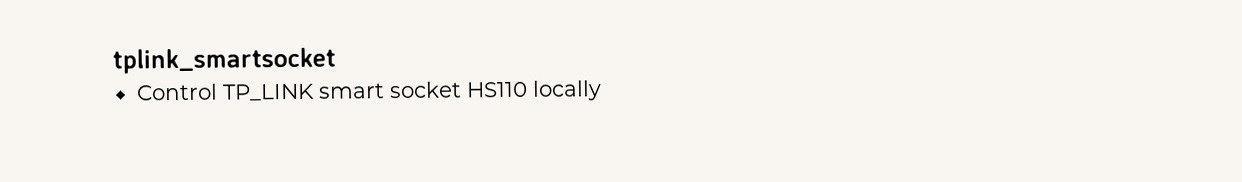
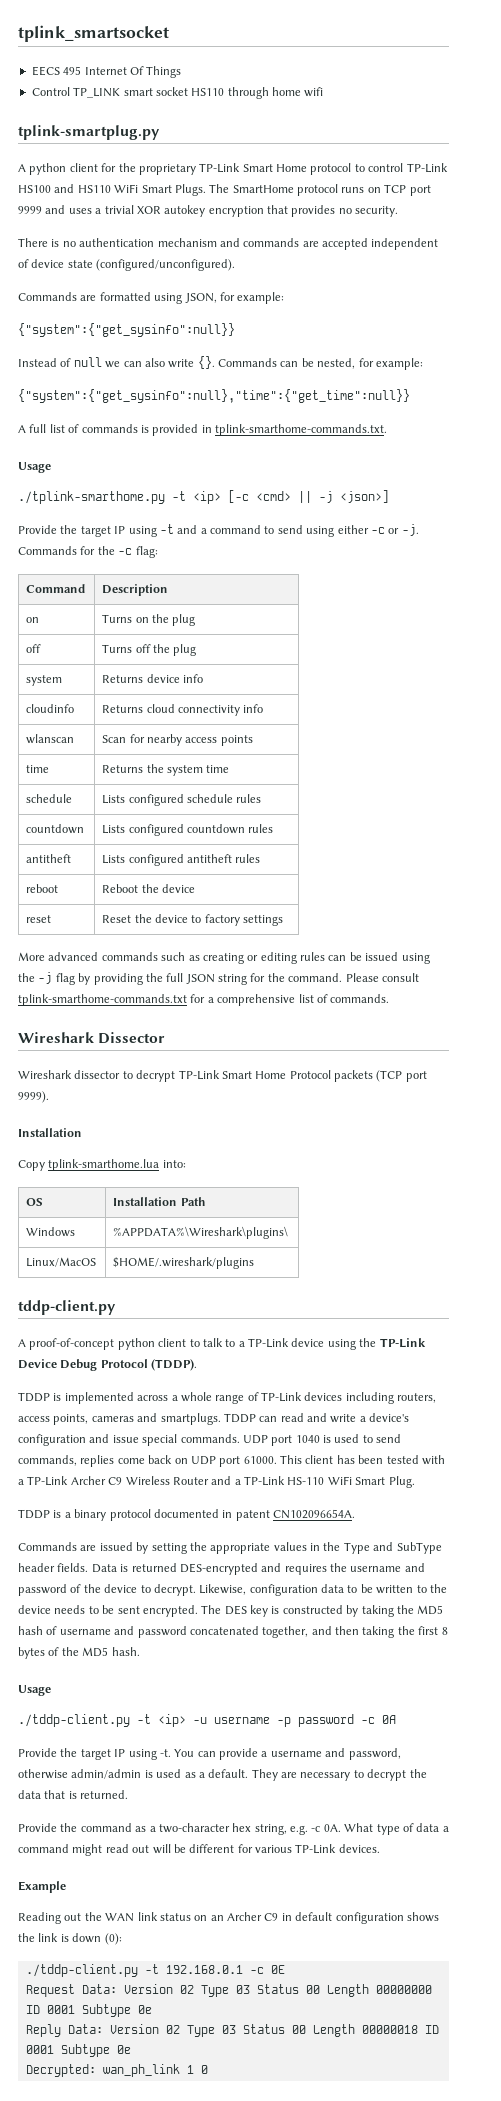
+ EECS 495 Internet Of Things
- Control TP_LINK smart socket HS110 locally
+ Control TP_LINK smart socket HS110 through home wifi
+ tplink-smartplug.py
+ A python client for the proprietary TP-Link Smart Home protocol to control TP-Link HS100 and HS110 WiFi Smart Plugs. The SmartHome protocol runs on TCP port 9999 and uses a trivial XOR autokey encryption that provides no security.
+ There is no authentication mechanism and commands are accepted independent of device state (configured/unconfigured).
+ Commands are formatted using JSON, for example:
+ {"system":{"get_sysinfo":null}}
+ Instead of null we can also write {}. Commands can be nested, for example:
+ {"system":{"get_sysinfo":null},"time":{"get_time":null}}
+ A full list of commands is provided in tplink-smarthome-commands.txt.
+ Usage
+ ./tplink-smarthome.py -t <ip> [-c <cmd> || -j <json>]
+ Provide the target IP using -t and a command to send using either -c or -j. Commands for the -c flag:
+ Command | Description
+ on | Turns on the plug
+ off | Turns off the plug
+ system | Returns device info
+ cloudinfo | Returns cloud connectivity info
+ wlanscan | Scan for nearby access points
+ time | Returns the system time
+ schedule | Lists configured schedule rules
+ countdown | Lists configured countdown rules
+ antitheft | Lists configured antitheft rules
+ reboot | Reboot the device
+ reset | Reset the device to factory settings
+ More advanced commands such as creating or editing rules can be issued using the -j flag by providing the full JSON string for the command. Please consult tplink-smarthome-commands.txt for a comprehensive list of commands.
+ Wireshark Dissector
+ Wireshark dissector to decrypt TP-Link Smart Home Protocol packets (TCP port 9999).
+ Installation
+ Copy tplink-smarthome.lua into:
+ OS | Installation Path
+ Windows | %APPDATA%\Wireshark\plugins\
+ Linux/MacOS | $HOME/.wireshark/plugins
+ tddp-client.py
+ A proof-of-concept python client to talk to a TP-Link device using the TP-Link Device Debug Protocol (TDDP).
+ TDDP is implemented across a whole range of TP-Link devices including routers, access points, cameras and smartplugs. TDDP can read and write a device's configuration and issue special commands. UDP port 1040 is used to send commands, replies come back on UDP port 61000. This client has been tested with a TP-Link Archer C9 Wireless Router and a TP-Link HS-110 WiFi Smart Plug.
+ TDDP is a binary protocol documented in patent CN102096654A.
+ Commands are issued by setting the appropriate values in the Type and SubType header fields. Data is returned DES-encrypted and requires the username and password of the device to decrypt. Likewise, configuration data to be written to the device needs to be sent encrypted. The DES key is constructed by taking the MD5 hash of username and password concatenated together, and then taking the first 8 bytes of the MD5 hash.
+ Usage
+ ./tddp-client.py -t <ip> -u username -p password -c 0A
+ Provide the target IP using -t. You can provide a username and password, otherwise admin/admin is used as a default. They are necessary to decrypt the data that is returned.
+ Provide the command as a two-character hex string, e.g. -c 0A. What type of data a command might read out will be different for various TP-Link devices.
+ Example
+ Reading out the WAN link status on an Archer C9 in default configuration shows the link is down (0):
+ ./tddp-client.py -t 192.168.0.1 -c 0E
+ Request Data: Version 02 Type 03 Status 00 Length 00000000 ID 0001 Subtype 0e
+ Reply Data: Version 02 Type 03 Status 00 Length 00000018 ID 0001 Subtype 0e
+ Decrypted: wan_ph_link 1 0

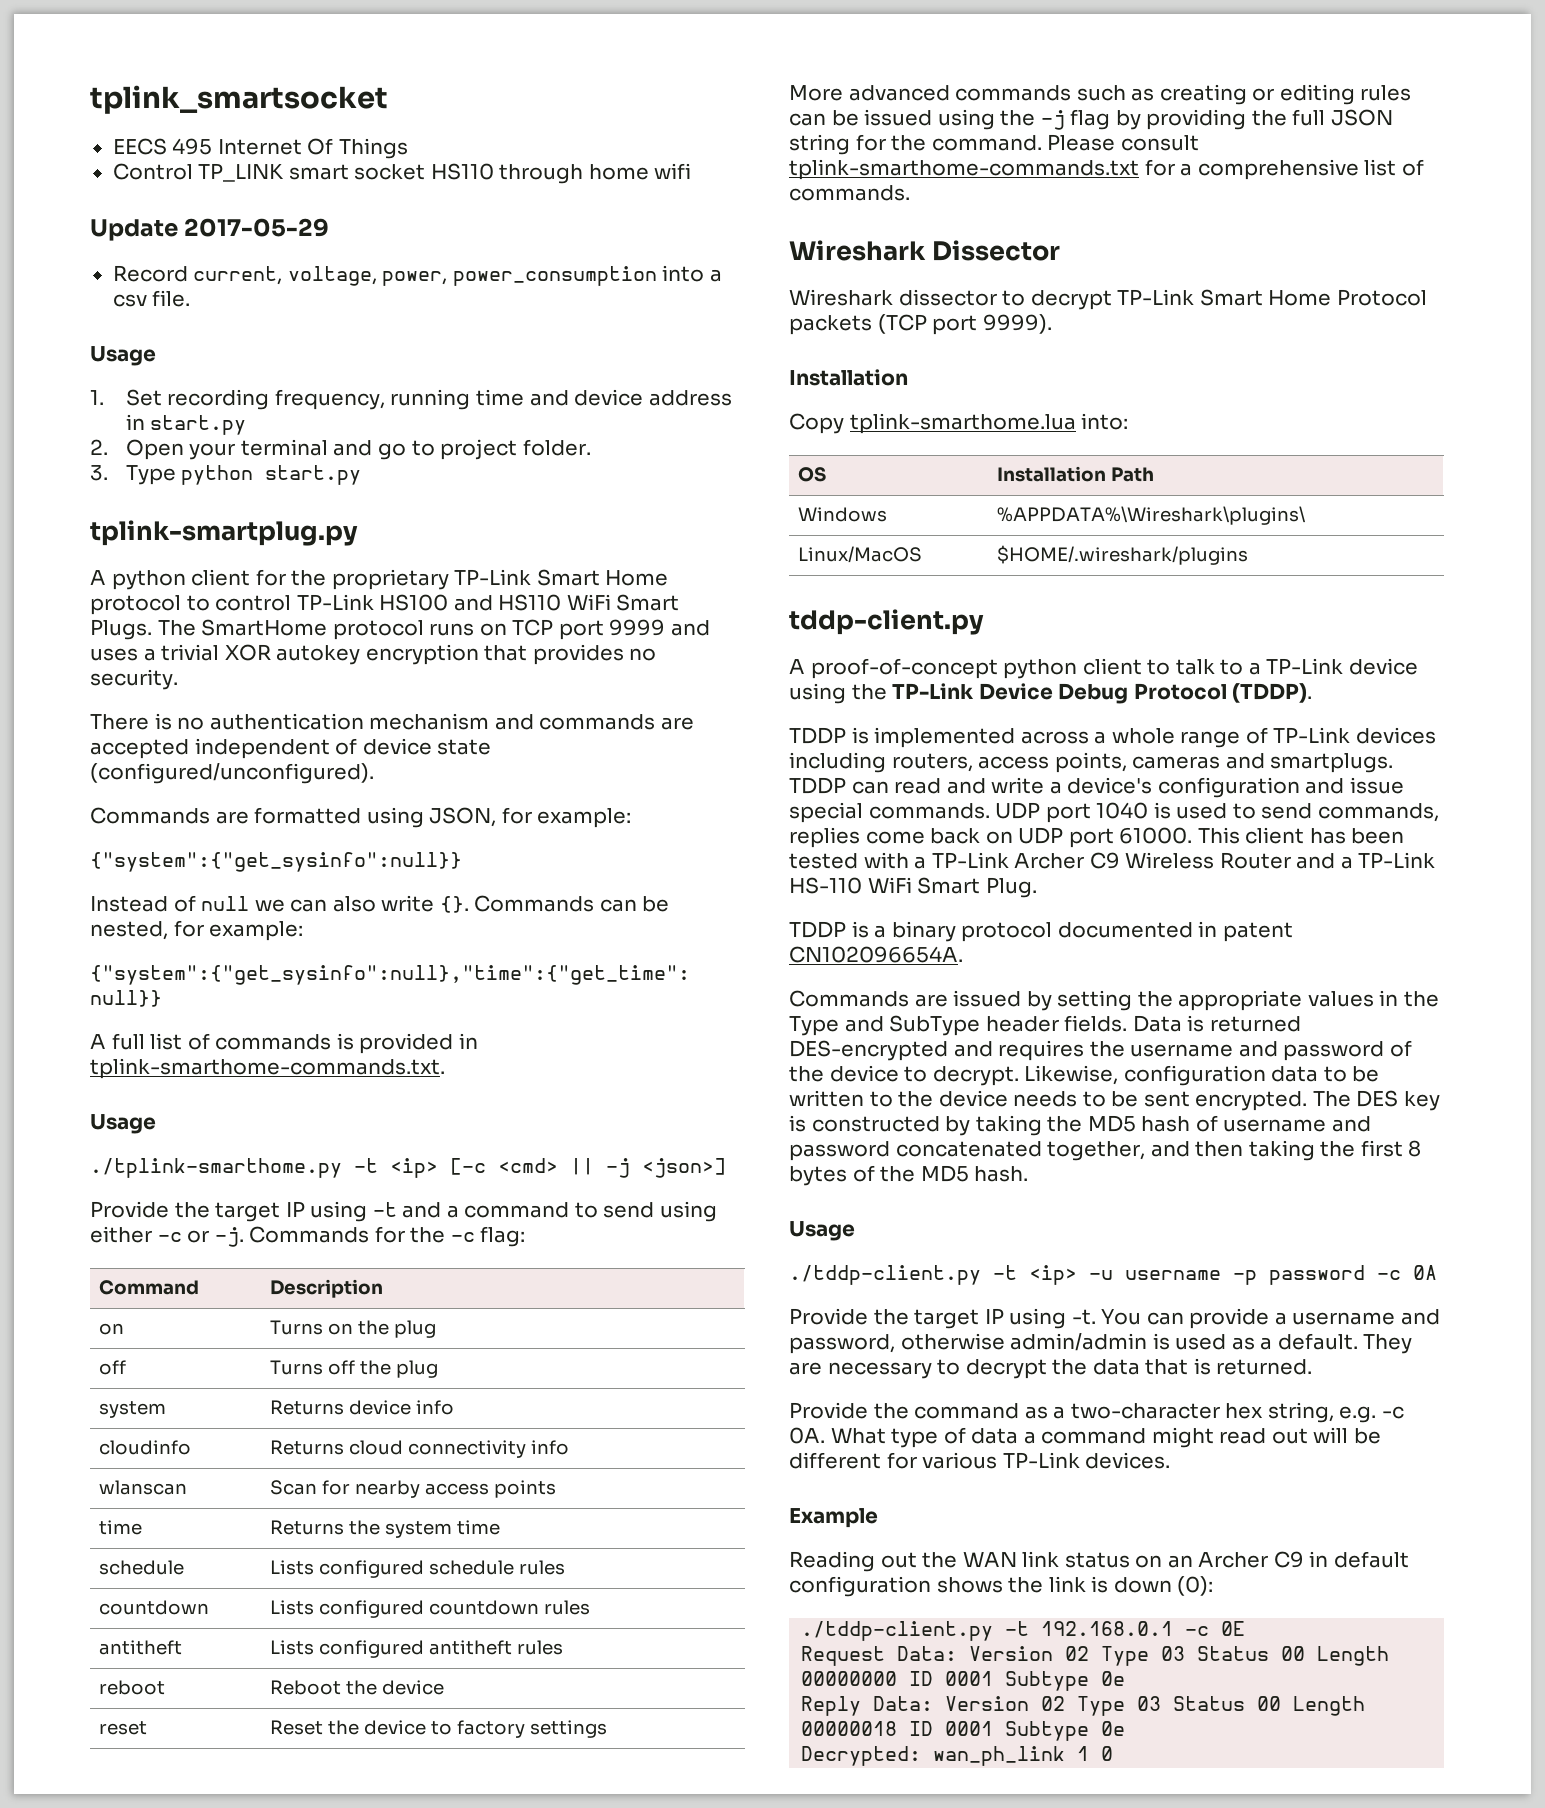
+ Update 2017-05-29
+ Record current, voltage, power, power_consumption into a csv file.
+ Usage
+ 1. Set recording frequency, running time and device address in start.py
+ 2. Open your terminal and go to project folder.
+ 3. Type python start.py

